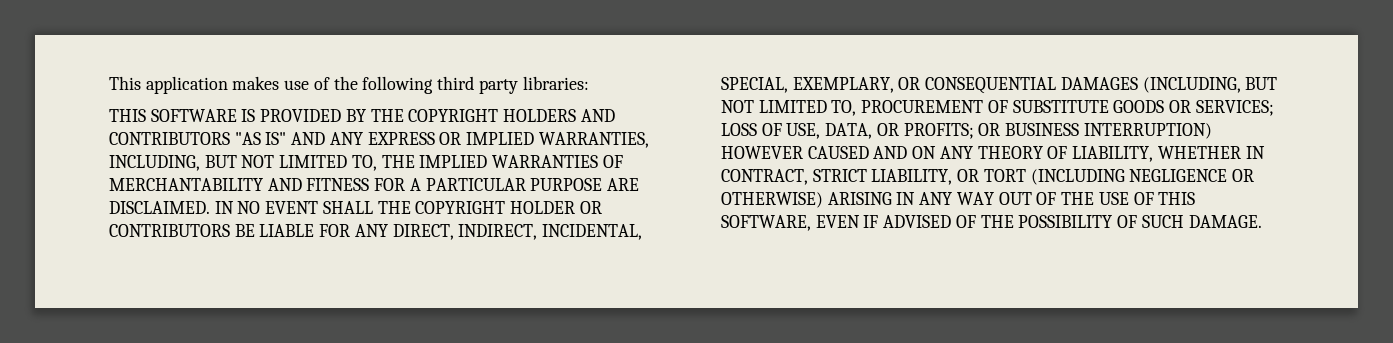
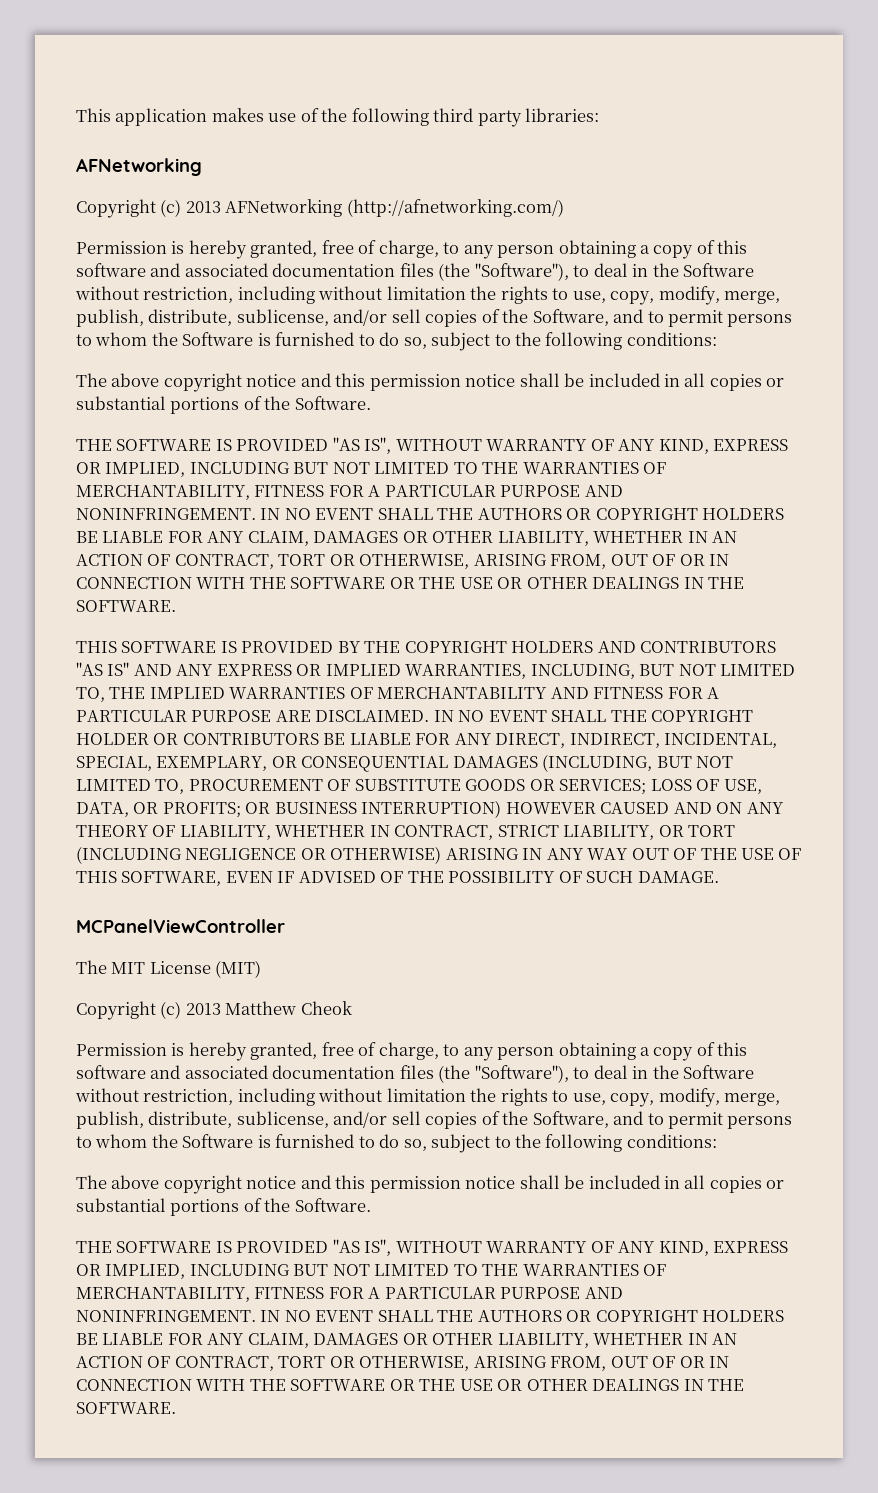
  This application makes use of the following third party libraries:
+ AFNetworking
+ Copyright (c) 2013 AFNetworking (http://afnetworking.com/)
+ Permission is hereby granted, free of charge, to any person obtaining a copy of this software and associated documentation files (the "Software"), to deal in the Software without restriction, including without limitation the rights to use, copy, modify, merge, publish, distribute, sublicense, and/or sell copies of the Software, and to permit persons to whom the Software is furnished to do so, subject to the following conditions:
+ The above copyright notice and this permission notice shall be included in all copies or substantial portions of the Software.
+ THE SOFTWARE IS PROVIDED "AS IS", WITHOUT WARRANTY OF ANY KIND, EXPRESS OR IMPLIED, INCLUDING BUT NOT LIMITED TO THE WARRANTIES OF MERCHANTABILITY, FITNESS FOR A PARTICULAR PURPOSE AND NONINFRINGEMENT. IN NO EVENT SHALL THE AUTHORS OR COPYRIGHT HOLDERS BE LIABLE FOR ANY CLAIM, DAMAGES OR OTHER LIABILITY, WHETHER IN AN ACTION OF CONTRACT, TORT OR OTHERWISE, ARISING FROM, OUT OF OR IN CONNECTION WITH THE SOFTWARE OR THE USE OR OTHER DEALINGS IN THE SOFTWARE.
+ MCPanelViewController
+ The MIT License (MIT)
+ Copyright (c) 2013 Matthew Cheok
+ Permission is hereby granted, free of charge, to any person obtaining a copy of this software and associated documentation files (the "Software"), to deal in the Software without restriction, including without limitation the rights to use, copy, modify, merge, publish, distribute, sublicense, and/or sell copies of the Software, and to permit persons to whom the Software is furnished to do so, subject to the following conditions:
+ The above copyright notice and this permission notice shall be included in all copies or substantial portions of the Software.
+ THE SOFTWARE IS PROVIDED "AS IS", WITHOUT WARRANTY OF ANY KIND, EXPRESS OR IMPLIED, INCLUDING BUT NOT LIMITED TO THE WARRANTIES OF MERCHANTABILITY, FITNESS FOR A PARTICULAR PURPOSE AND NONINFRINGEMENT. IN NO EVENT SHALL THE AUTHORS OR COPYRIGHT HOLDERS BE LIABLE FOR ANY CLAIM, DAMAGES OR OTHER LIABILITY, WHETHER IN AN ACTION OF CONTRACT, TORT OR OTHERWISE, ARISING FROM, OUT OF OR IN CONNECTION WITH THE SOFTWARE OR THE USE OR OTHER DEALINGS IN THE SOFTWARE.

